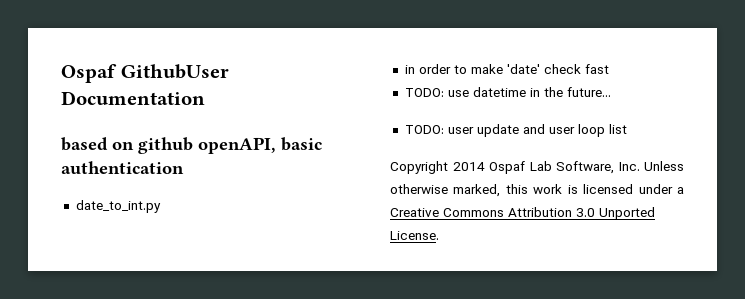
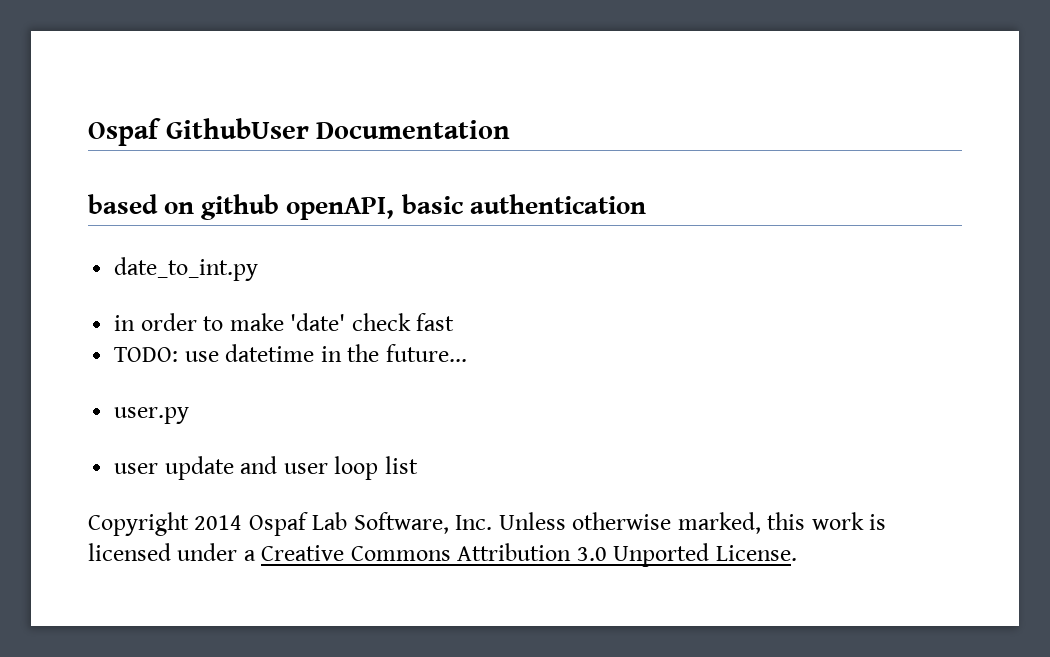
- TODO: user update and user loop list
+ user.py
+ user update and user loop list

